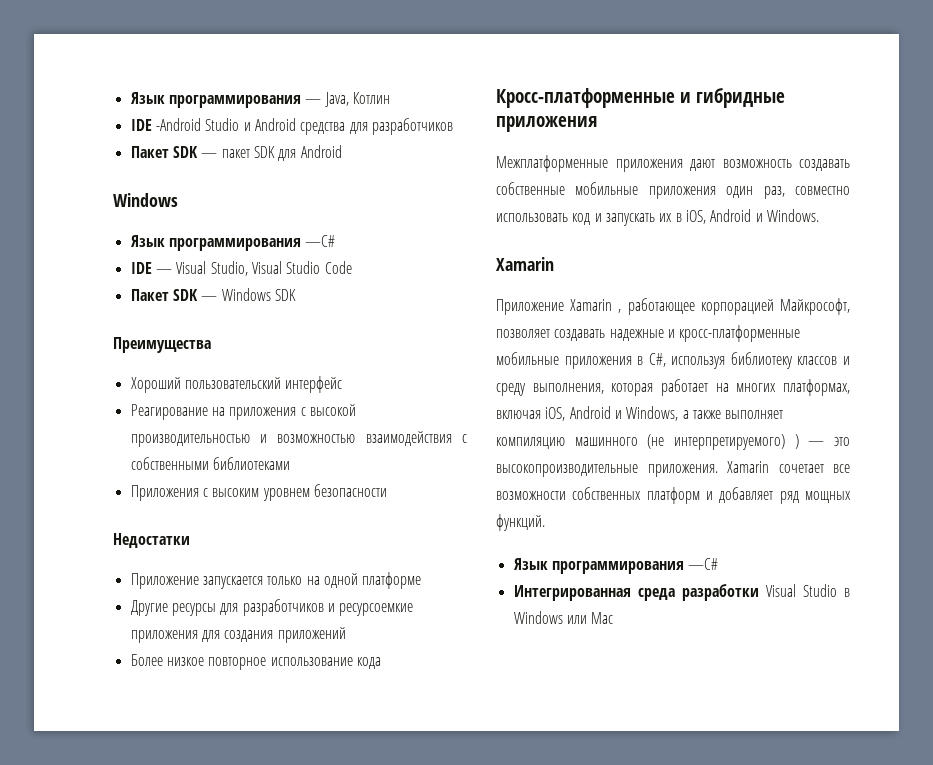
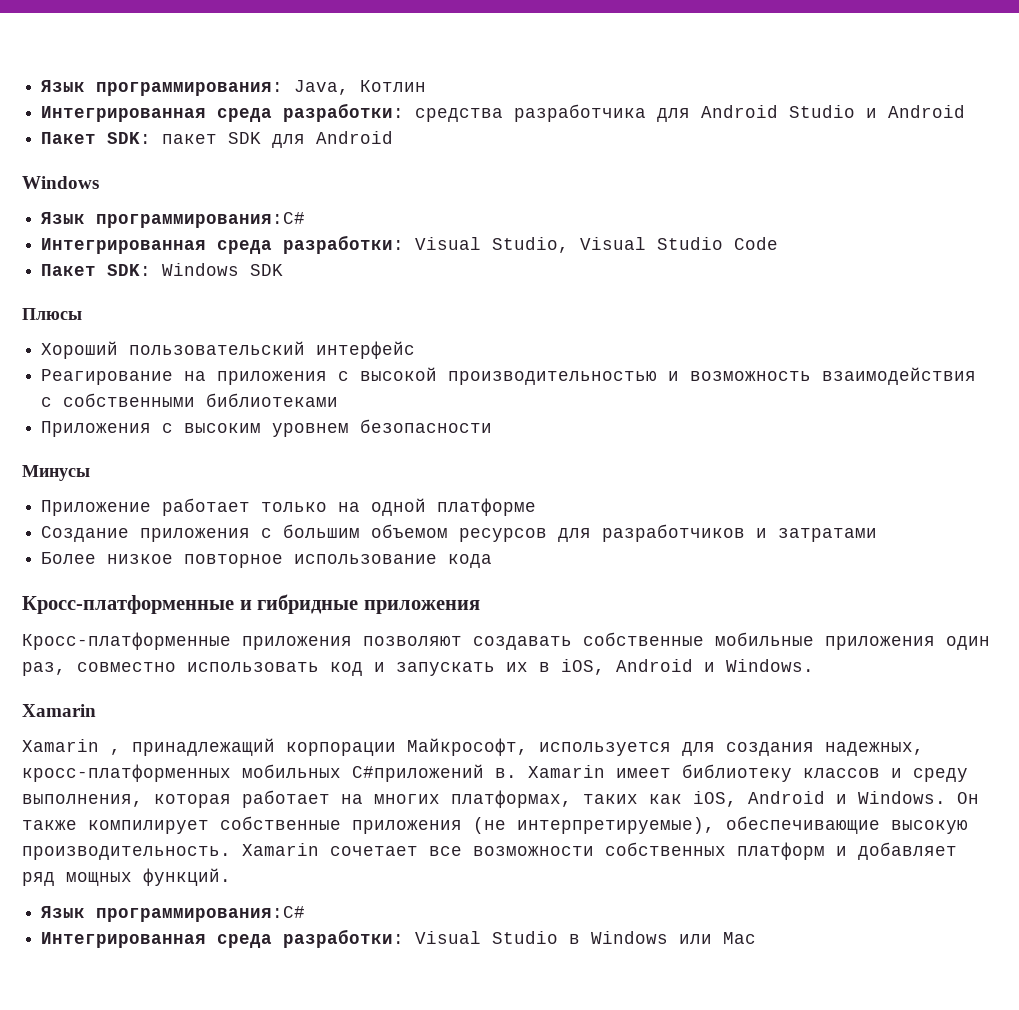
- Язык программирования — Java, Котлин
+ Язык программирования: Java, Котлин
- IDE -Android Studio и Android средства для разработчиков
- Пакет SDK — пакет SDK для Android
+ Интегрированная среда разработки: средства разработчика для Android Studio и Android
+ Пакет SDK: пакет SDK для Android
  Windows
- Язык программирования —C#
- IDE — Visual Studio, Visual Studio Code
+ Язык программирования:C#
+ Интегрированная среда разработки: Visual Studio, Visual Studio Code
- Пакет SDK — Windows SDK
+ Пакет SDK: Windows SDK
- Преимущества
+ Плюсы
- Реагирование на приложения с высокой производительностью и возможностью взаимодействия с собственными библиотеками
+ Реагирование на приложения с высокой производительностью и возможность взаимодействия с собственными библиотеками
- Недостатки
- Приложение запускается только на одной платформе
+ Минусы
+ Приложение работает только на одной платформе
- Другие ресурсы для разработчиков и ресурсоемкие приложения для создания приложений
+ Создание приложения с большим объемом ресурсов для разработчиков и затратами
- Межплатформенные приложения дают возможность создавать собственные мобильные приложения один раз, совместно использовать код и запускать их в iOS, Android и Windows.
+ Кросс-платформенные приложения позволяют создавать собственные мобильные приложения один раз, совместно использовать код и запускать их в iOS, Android и Windows.
- Приложение Xamarin , работающее корпорацией Майкрософт, позволяет создавать надежные и кросс-платформенные мобильные приложения в C#, используя библиотеку классов и среду выполнения, которая работает на многих платформах, включая iOS, Android и Windows, а также выполняет компиляцию машинного (не интерпретируемого) ) — это высокопроизводительные приложения.
+ Xamarin , принадлежащий корпорации Майкрософт, используется для создания надежных, кросс-платформенных мобильных C#приложений в. Xamarin имеет библиотеку классов и среду выполнения, которая работает на многих платформах, таких как iOS, Android и Windows. Он также компилирует собственные приложения (не интерпретируемые), обеспечивающие высокую производительность.
  Xamarin сочетает все возможности собственных платформ и добавляет ряд мощных функций.
- Язык программирования —C#
- Интегрированная среда разработки Visual Studio в Windows или Mac
+ Язык программирования:C#
+ Интегрированная среда разработки: Visual Studio в Windows или Mac

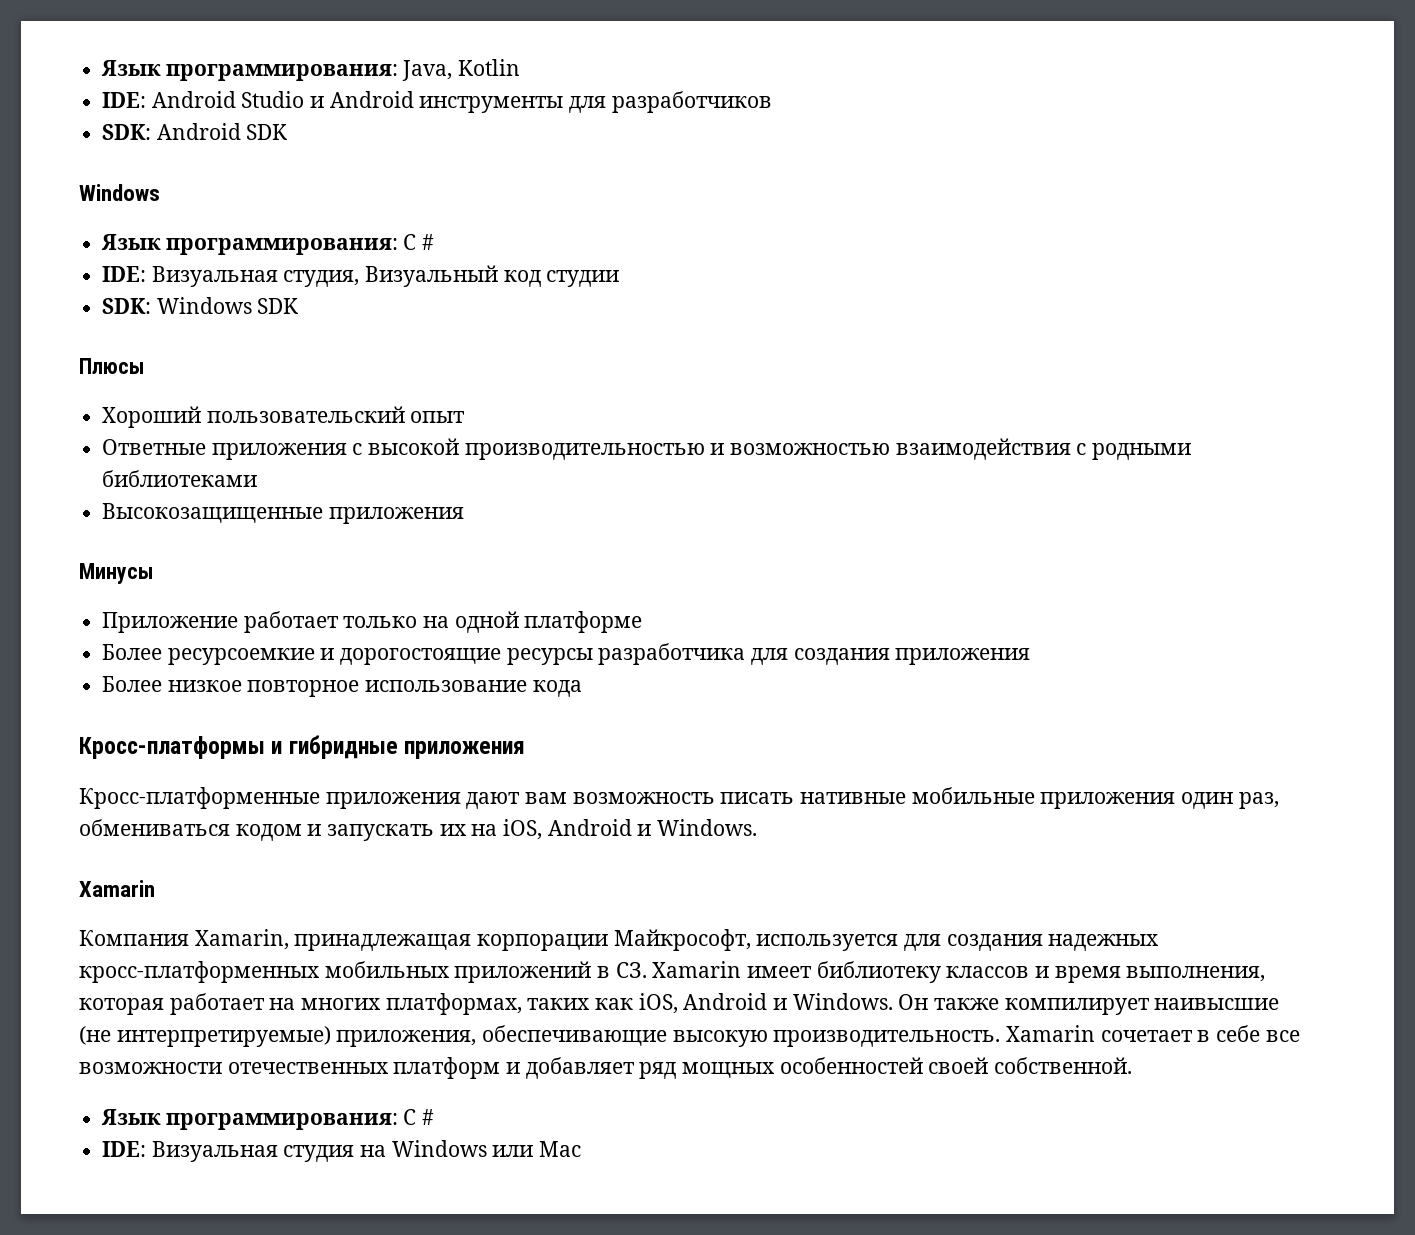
- Язык программирования: Java, Котлин
- Интегрированная среда разработки: средства разработчика для Android Studio и Android
- Пакет SDK: пакет SDK для Android
+ Язык программирования: Java, Kotlin
+ IDE: Android Studio и Android инструменты для разработчиков
+ SDK: Android SDK
  Windows
- Язык программирования:C#
- Интегрированная среда разработки: Visual Studio, Visual Studio Code
- Пакет SDK: Windows SDK
+ Язык программирования: C #
+ IDE: Визуальная студия, Визуальный код студии
+ SDK: Windows SDK
- Хороший пользовательский интерфейс
- Реагирование на приложения с высокой производительностью и возможность взаимодействия с собственными библиотеками
+ Хороший пользовательский опыт
+ Ответные приложения с высокой производительностью и возможностью взаимодействия с родными библиотеками
- Приложения с высоким уровнем безопасности
+ Высокозащищенные приложения
- Создание приложения с большим объемом ресурсов для разработчиков и затратами
+ Более ресурсоемкие и дорогостоящие ресурсы разработчика для создания приложения
- Кросс-платформенные и гибридные приложения
+ Кросс-платформы и гибридные приложения
- Кросс-платформенные приложения позволяют создавать собственные мобильные приложения один раз, совместно использовать код и запускать их в iOS, Android и Windows.
+ Кросс-платформенные приложения дают вам возможность писать нативные мобильные приложения один раз, обмениваться кодом и запускать их на iOS, Android и Windows.
- Xamarin , принадлежащий корпорации Майкрософт, используется для создания надежных, кросс-платформенных мобильных C#приложений в. Xamarin имеет библиотеку классов и среду выполнения, которая работает на многих платформах, таких как iOS, Android и Windows.
+ Компания Xamarin, принадлежащая корпорации Майкрософт, используется для создания надежных кросс-платформенных мобильных приложений в СЗ. Xamarin имеет библиотеку классов и время выполнения, которая работает на многих платформах, таких как iOS, Android и Windows.
- Он также компилирует собственные приложения (не интерпретируемые), обеспечивающие высокую производительность.
+ Он также компилирует наивысшие (не интерпретируемые) приложения, обеспечивающие высокую производительность.
- Xamarin сочетает все возможности собственных платформ и добавляет ряд мощных функций.
- Язык программирования:C#
- Интегрированная среда разработки: Visual Studio в Windows или Mac
+ Xamarin сочетает в себе все возможности отечественных платформ и добавляет ряд мощных особенностей своей собственной.
+ Язык программирования: C #
+ IDE: Визуальная студия на Windows или Mac

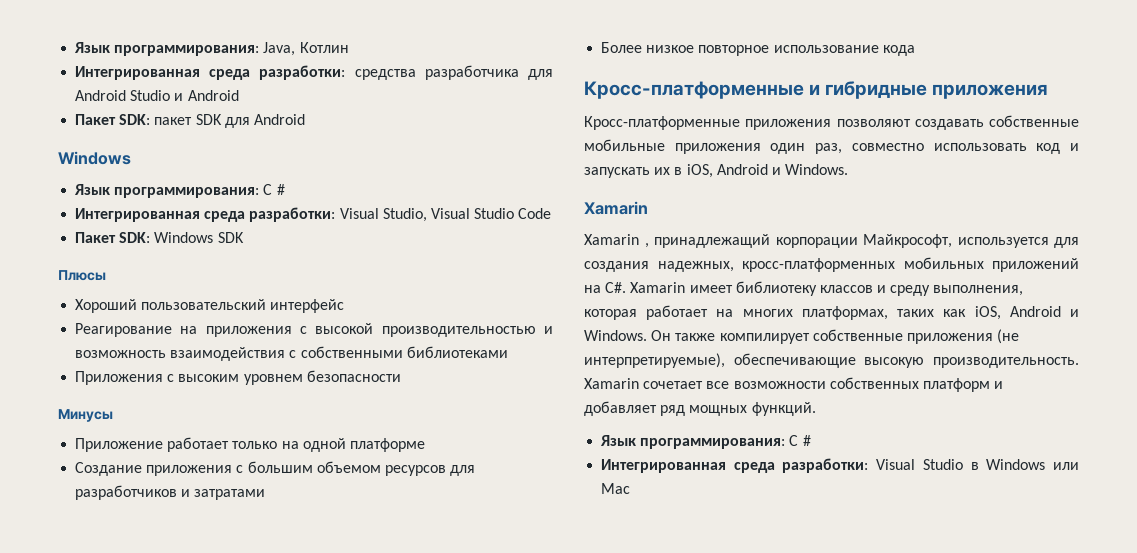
- Язык программирования: Java, Kotlin
- IDE: Android Studio и Android инструменты для разработчиков
- SDK: Android SDK
+ Язык программирования: Java, Котлин
+ Интегрированная среда разработки: средства разработчика для Android Studio и Android
+ Пакет SDK: пакет SDK для Android
- IDE: Визуальная студия, Визуальный код студии
- SDK: Windows SDK
+ Интегрированная среда разработки: Visual Studio, Visual Studio Code
+ Пакет SDK: Windows SDK
- Хороший пользовательский опыт
- Ответные приложения с высокой производительностью и возможностью взаимодействия с родными библиотеками
+ Хороший пользовательский интерфейс
+ Реагирование на приложения с высокой производительностью и возможность взаимодействия с собственными библиотеками
- Высокозащищенные приложения
+ Приложения с высоким уровнем безопасности
- Более ресурсоемкие и дорогостоящие ресурсы разработчика для создания приложения
+ Создание приложения с большим объемом ресурсов для разработчиков и затратами
- Кросс-платформы и гибридные приложения
+ Кросс-платформенные и гибридные приложения
- Кросс-платформенные приложения дают вам возможность писать нативные мобильные приложения один раз, обмениваться кодом и запускать их на iOS, Android и Windows.
+ Кросс-платформенные приложения позволяют создавать собственные мобильные приложения один раз, совместно использовать код и запускать их в iOS, Android и Windows.
- Компания Xamarin, принадлежащая корпорации Майкрософт, используется для создания надежных кросс-платформенных мобильных приложений в СЗ. Xamarin имеет библиотеку классов и время выполнения, которая работает на многих платформах, таких как iOS, Android и Windows.
+ Xamarin , принадлежащий корпорации Майкрософт, используется для создания надежных, кросс-платформенных мобильных приложений на C#. Xamarin имеет библиотеку классов и среду выполнения, которая работает на многих платформах, таких как iOS, Android и Windows.
- Он также компилирует наивысшие (не интерпретируемые) приложения, обеспечивающие высокую производительность.
+ Он также компилирует собственные приложения (не интерпретируемые), обеспечивающие высокую производительность.
- Xamarin сочетает в себе все возможности отечественных платформ и добавляет ряд мощных особенностей своей собственной.
+ Xamarin сочетает все возможности собственных платформ и добавляет ряд мощных функций.
  Язык программирования: C #
- IDE: Визуальная студия на Windows или Mac
+ Интегрированная среда разработки: Visual Studio в Windows или Mac

